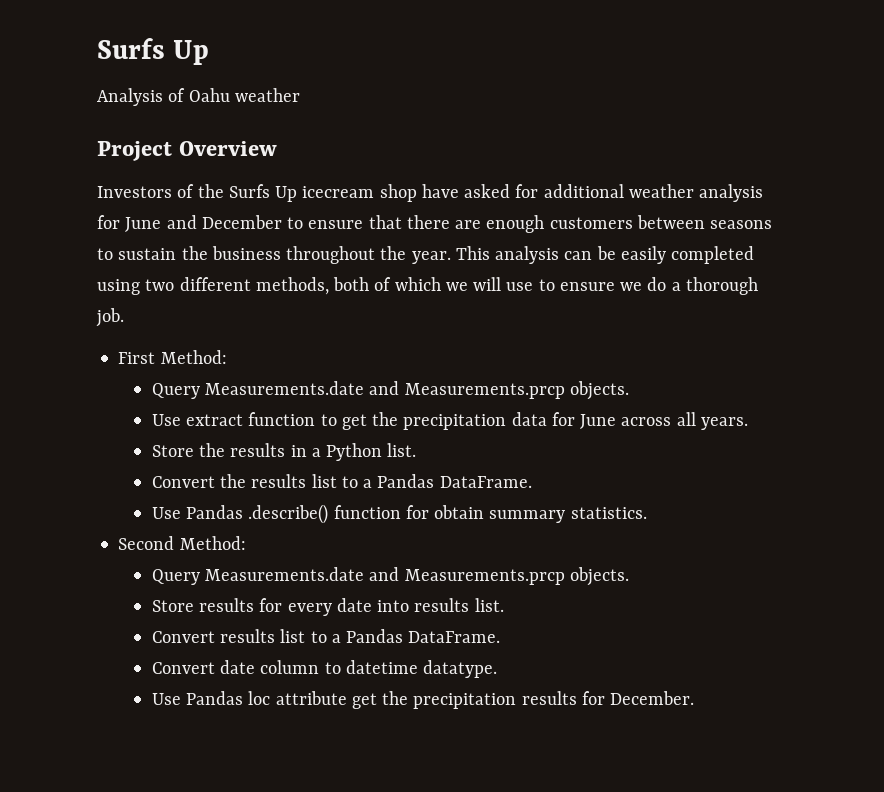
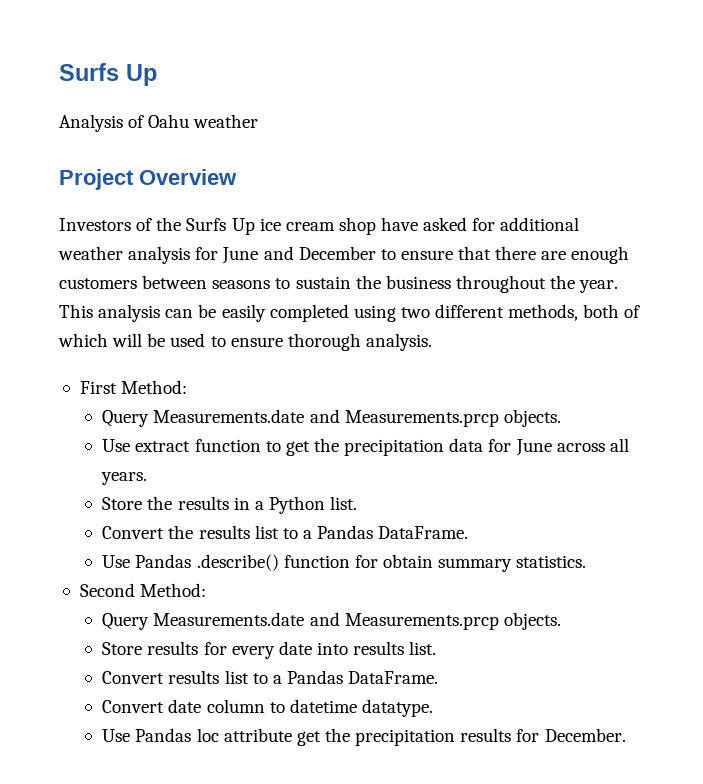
- Investors of the Surfs Up icecream shop have asked for additional weather analysis for June and December to ensure that there are enough customers between seasons to sustain the business throughout the year.
+ Investors of the Surfs Up ice cream shop have asked for additional weather analysis for June and December to ensure that there are enough customers between seasons to sustain the business throughout the year.
- This analysis can be easily completed using two different methods, both of which we will use to ensure we do a thorough job.
+ This analysis can be easily completed using two different methods, both of which will be used to ensure thorough analysis.

